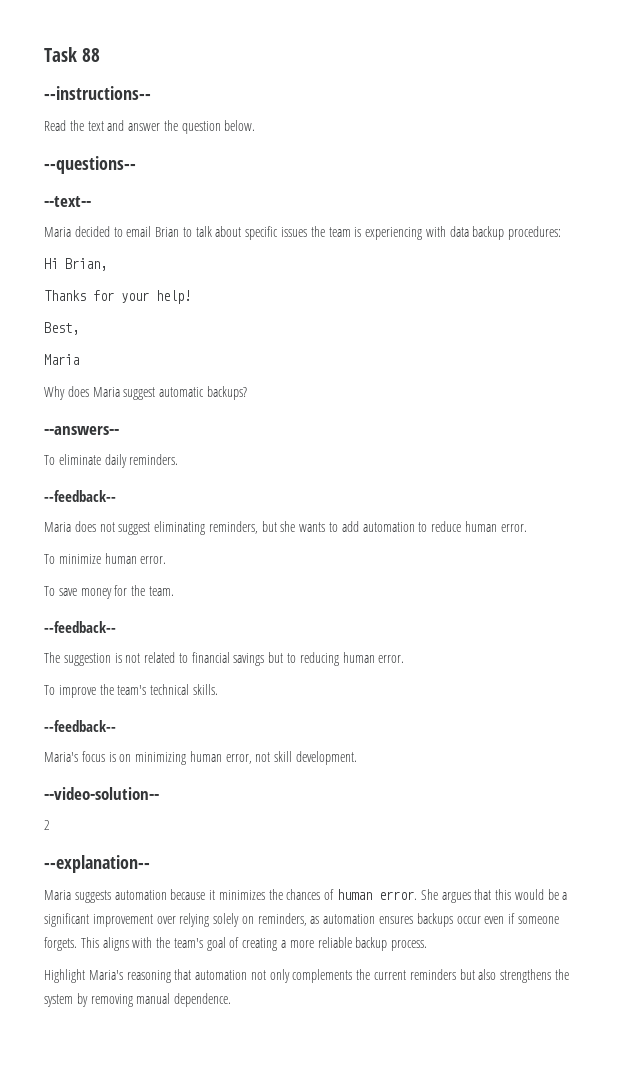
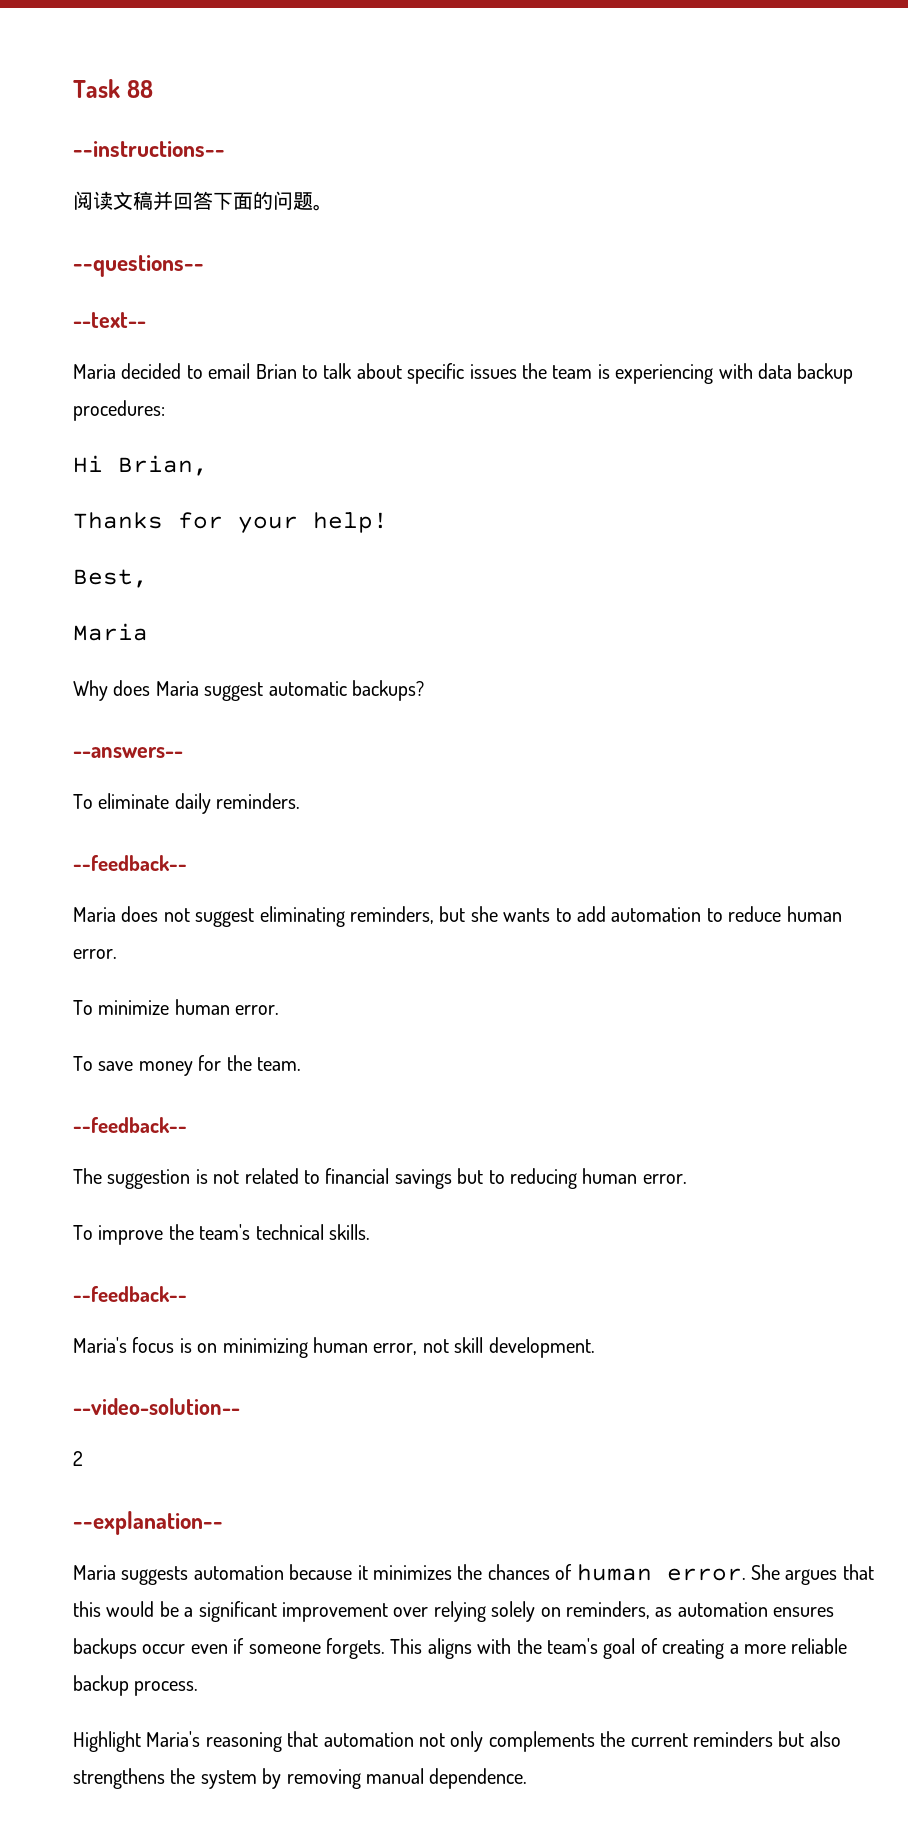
- Read the text and answer the question below.
+ 阅读文稿并回答下面的问题。

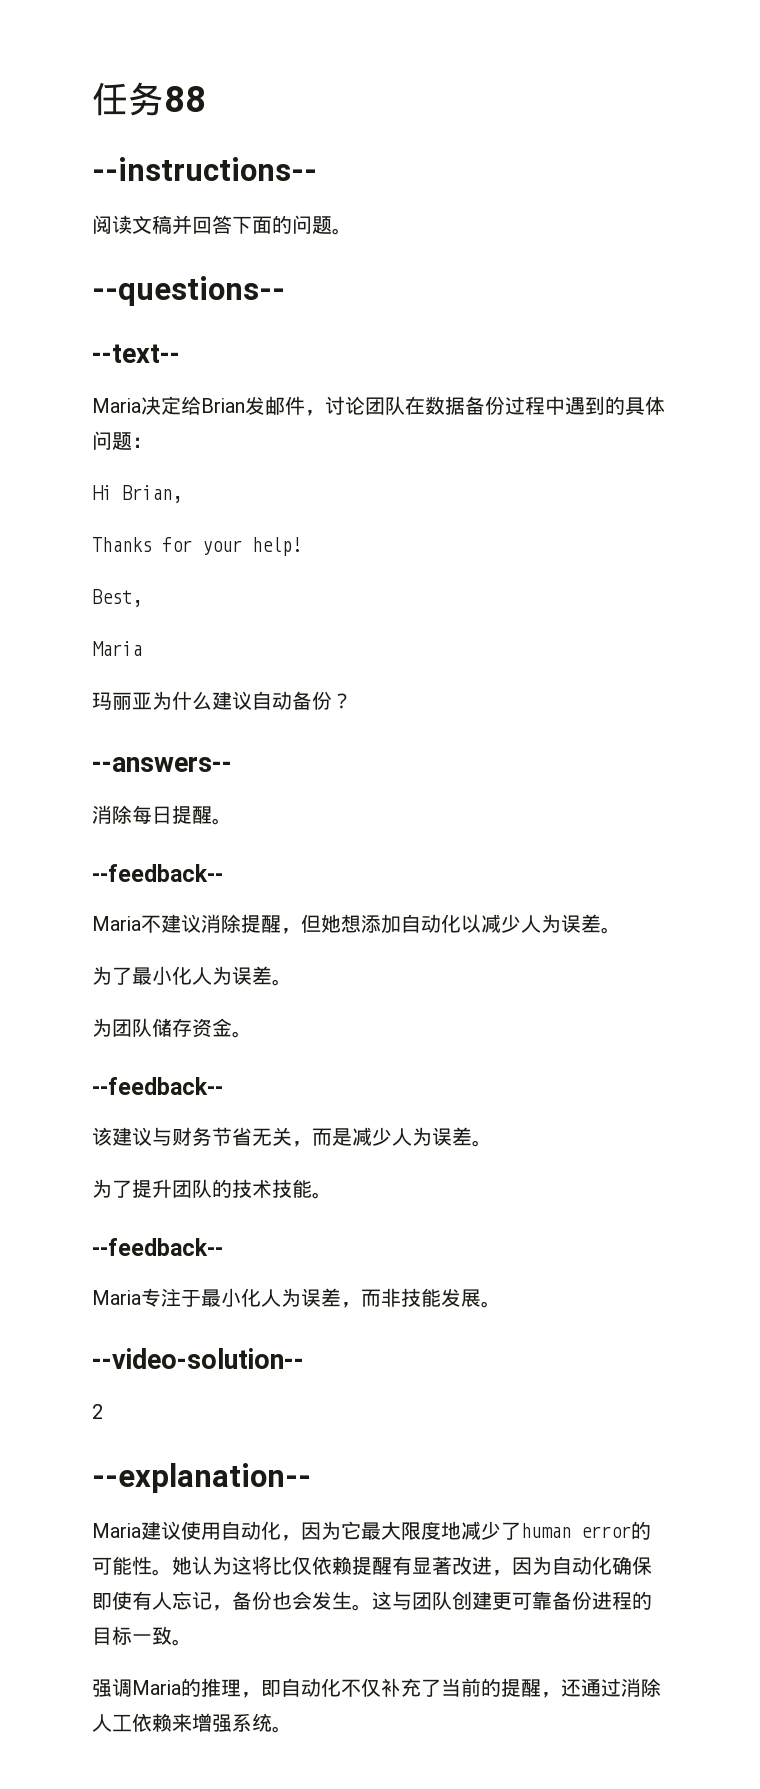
- Task 88
+ 任务88
- Maria decided to email Brian to talk about specific issues the team is experiencing with data backup procedures:
+ Maria决定给Brian发邮件，讨论团队在数据备份过程中遇到的具体问题：
- Why does Maria suggest automatic backups?
+ 玛丽亚为什么建议自动备份？
  --answers--
- To eliminate daily reminders.
+ 消除每日提醒。
  --feedback--
- Maria does not suggest eliminating reminders, but she wants to add automation to reduce human error.
- To minimize human error.
- To save money for the team.
+ Maria不建议消除提醒，但她想添加自动化以减少人为误差。
+ 为了最小化人为误差。
+ 为团队储存资金。
  --feedback--
- The suggestion is not related to financial savings but to reducing human error.
- To improve the team's technical skills.
+ 该建议与财务节省无关，而是减少人为误差。
+ 为了提升团队的技术技能。
  --feedback--
- Maria's focus is on minimizing human error, not skill development.
+ Maria专注于最小化人为误差，而非技能发展。
  --video-solution--
  2
  --explanation--
- Maria suggests automation because it minimizes the chances of human error. She argues that this would be a significant improvement over relying solely on reminders, as automation ensures backups occur even if someone forgets. This aligns with the team's goal of creating a more reliable backup process.
- Highlight Maria's reasoning that automation not only complements the current reminders but also strengthens the system by removing manual dependence.
+ Maria建议使用自动化，因为它最大限度地减少了human error的可能性。她认为这将比仅依赖提醒有显著改进，因为自动化确保即使有人忘记，备份也会发生。这与团队创建更可靠备份进程的目标一致。
+ 强调Maria的推理，即自动化不仅补充了当前的提醒，还通过消除人工依赖来增强系统。

